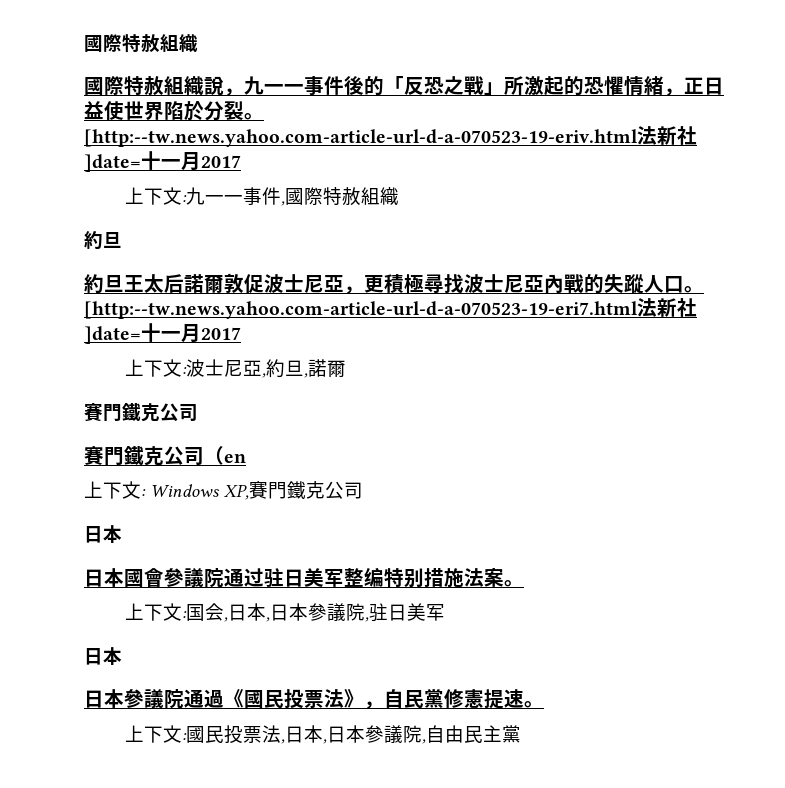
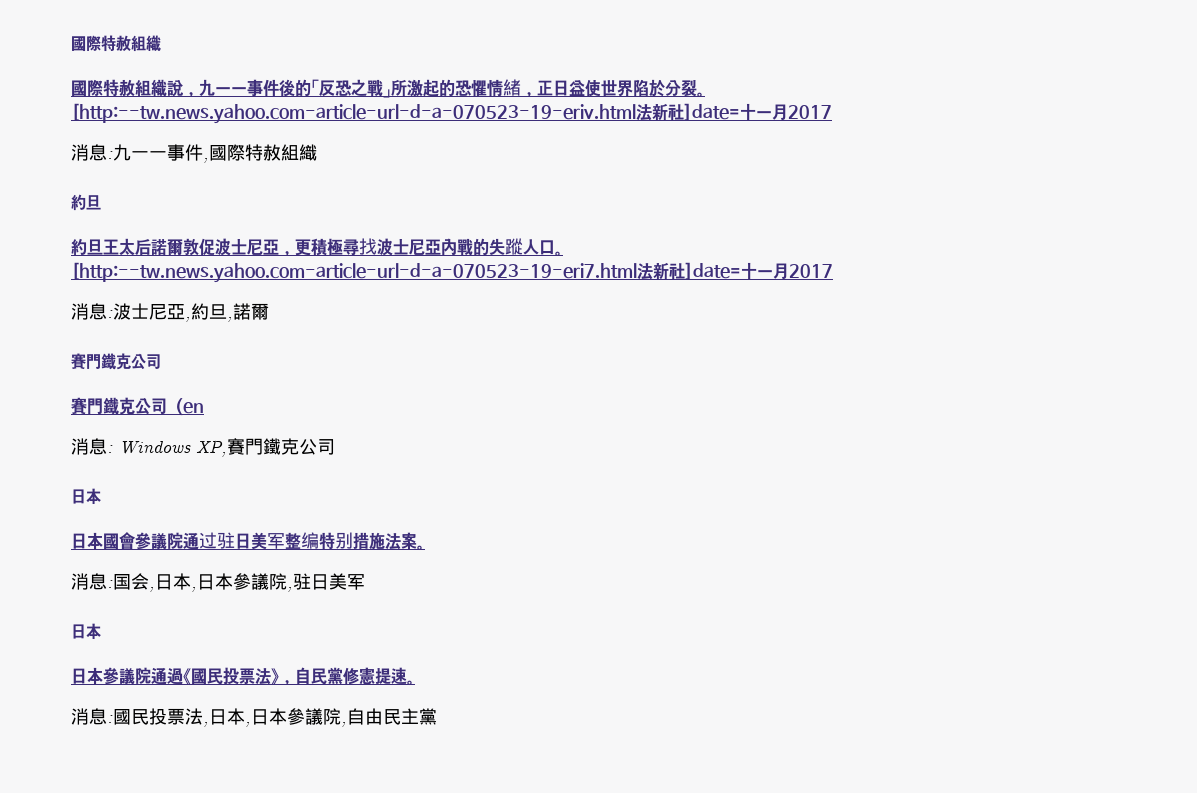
- 上下文:九一一事件,國際特赦組織
+ 消息:九一一事件,國際特赦組織
- 上下文:波士尼亞,約旦,諾爾
+ 消息:波士尼亞,約旦,諾爾
- 上下文: Windows XP,賽門鐵克公司
+ 消息: Windows XP,賽門鐵克公司
- 上下文:国会,日本,日本參議院,驻日美军
+ 消息:国会,日本,日本參議院,驻日美军
- 上下文:國民投票法,日本,日本參議院,自由民主黨
+ 消息:國民投票法,日本,日本參議院,自由民主黨

